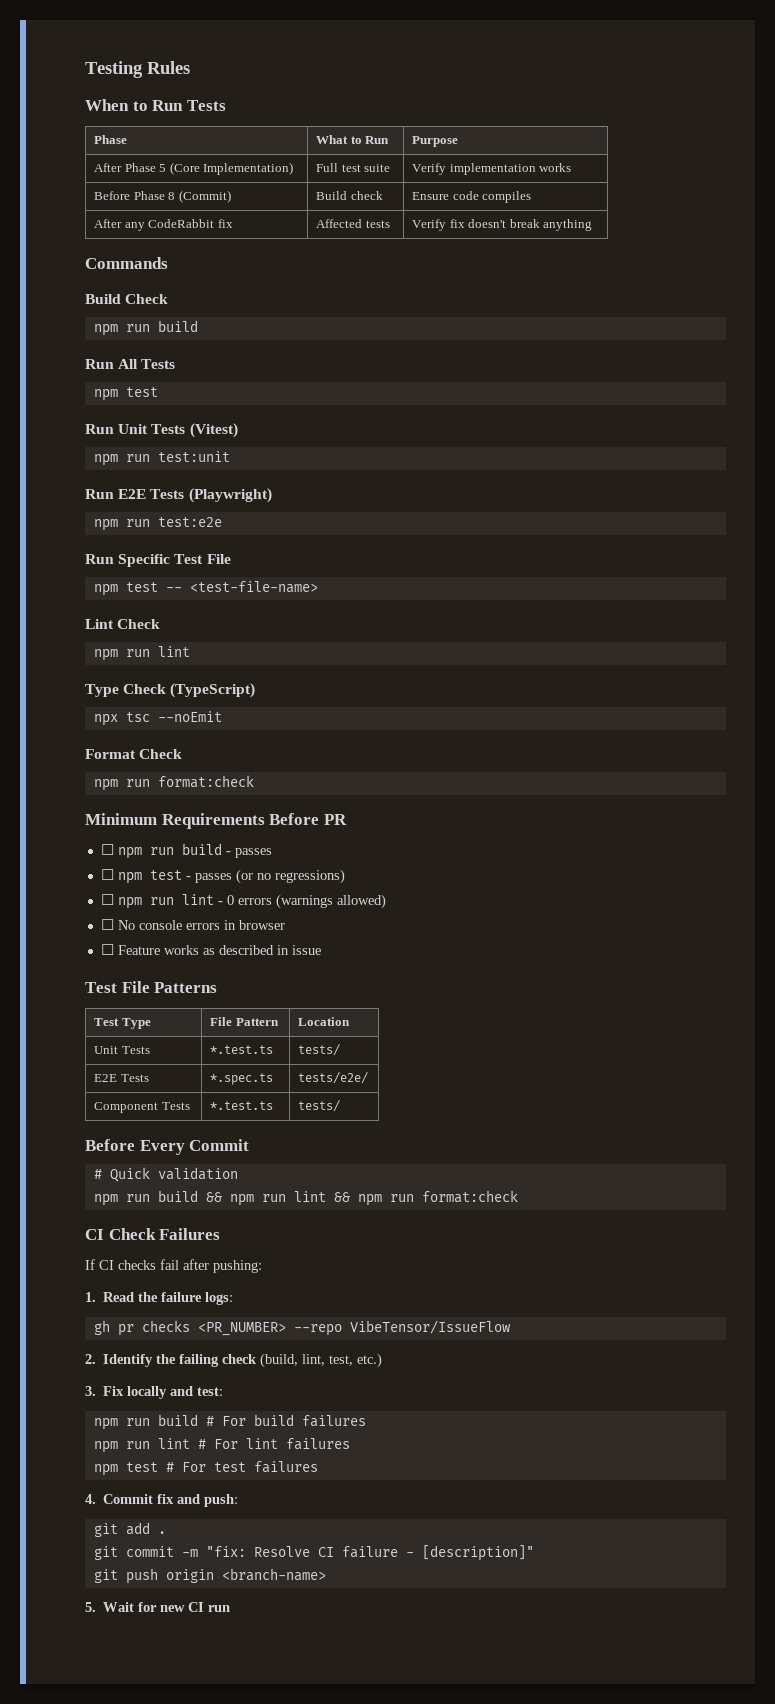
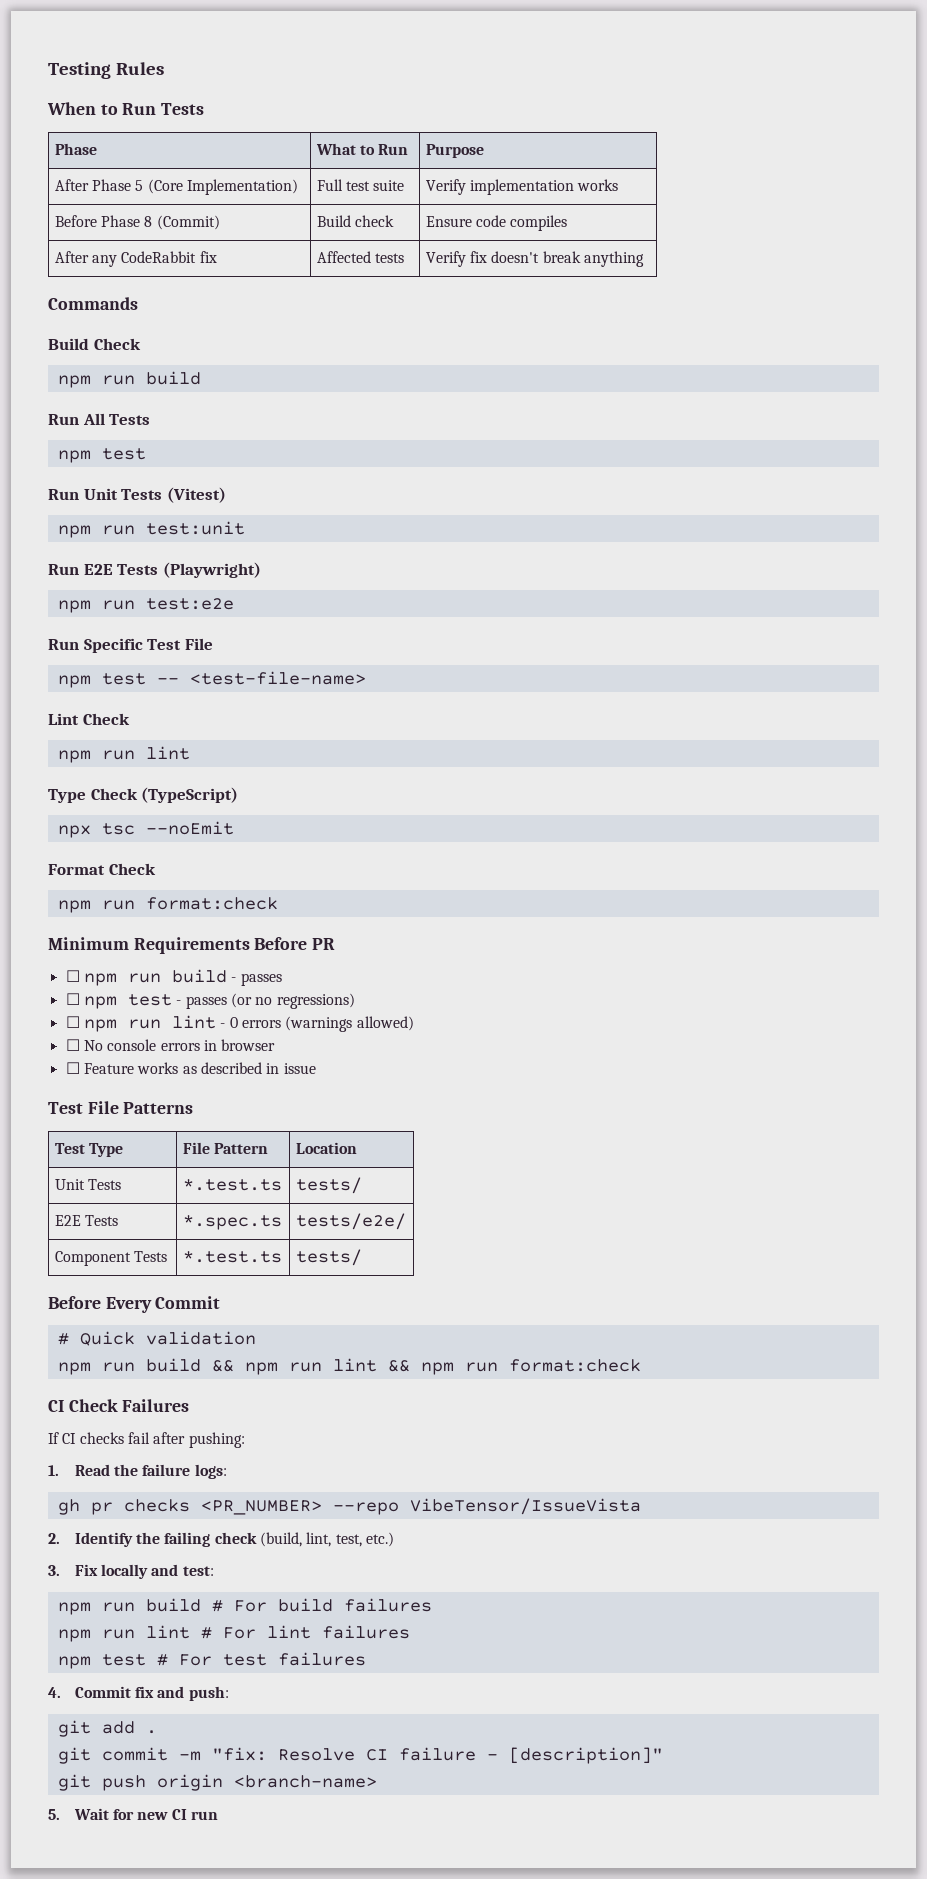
- gh pr checks <PR_NUMBER> --repo VibeTensor/IssueFlow
+ gh pr checks <PR_NUMBER> --repo VibeTensor/IssueVista

